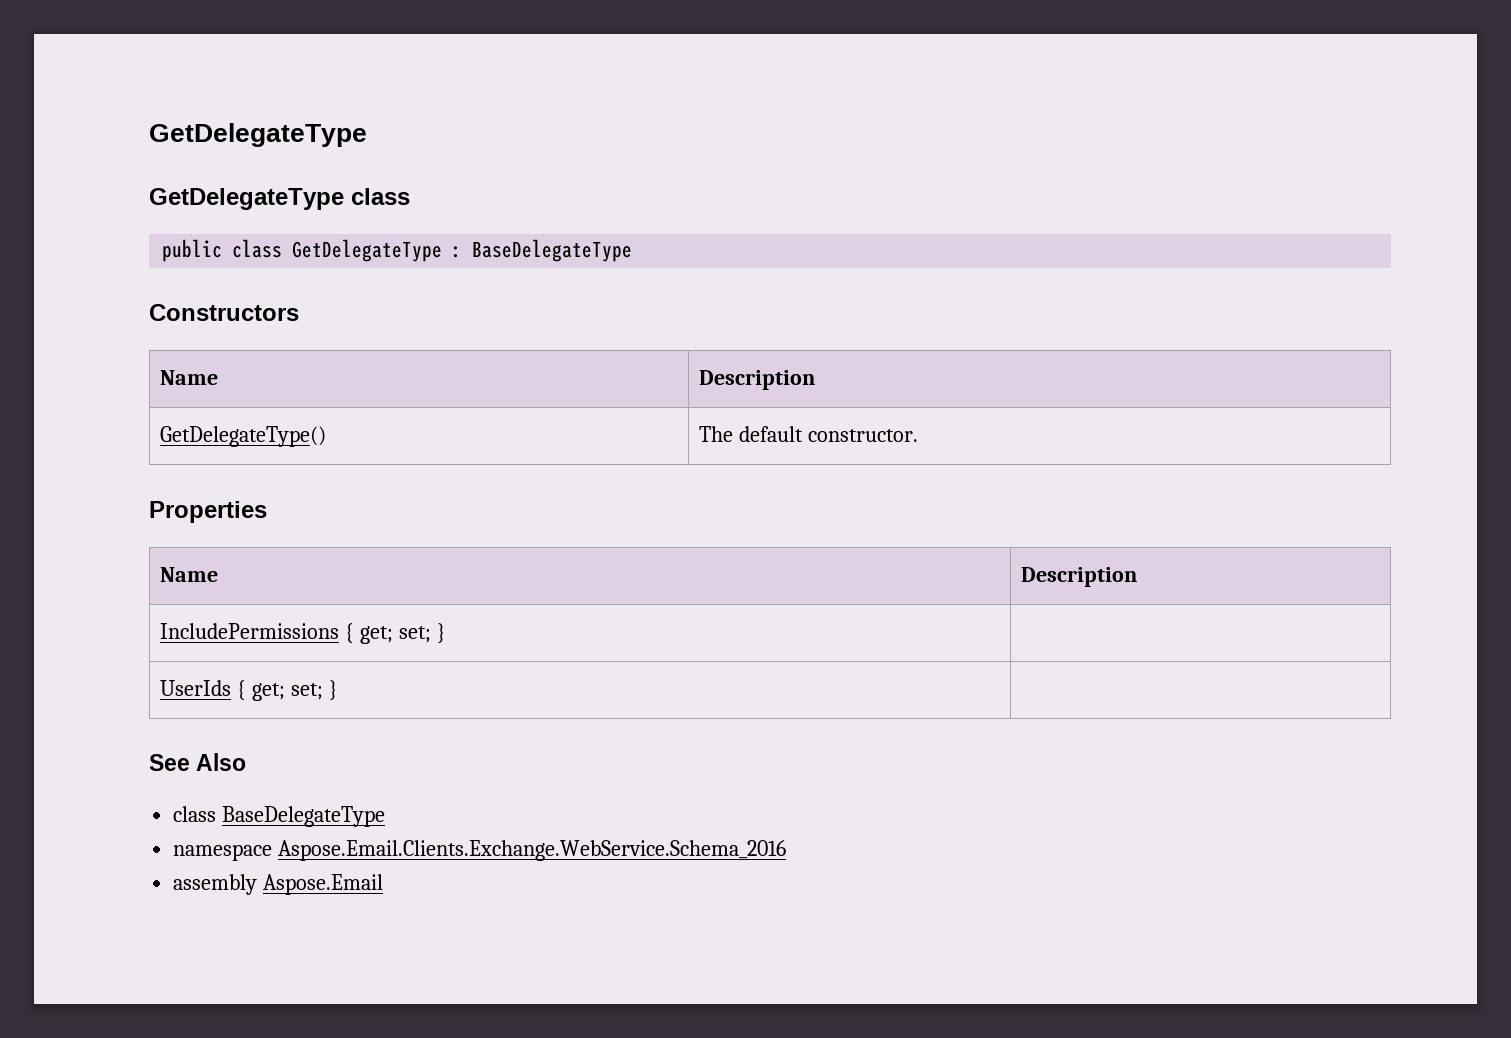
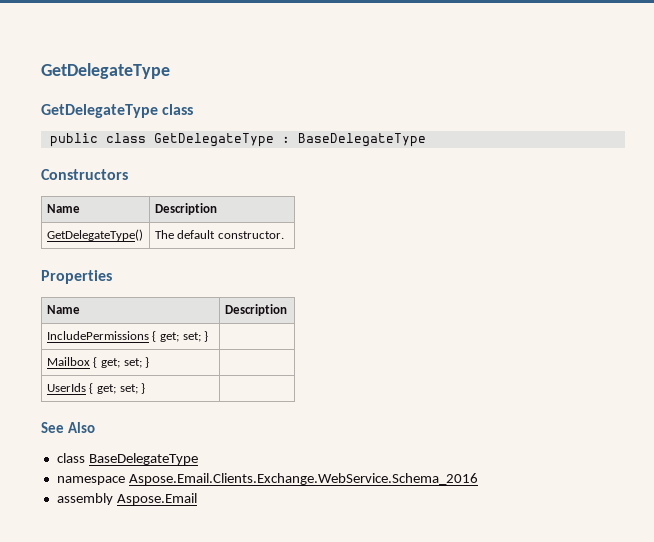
+ Mailbox { get; set; } |

